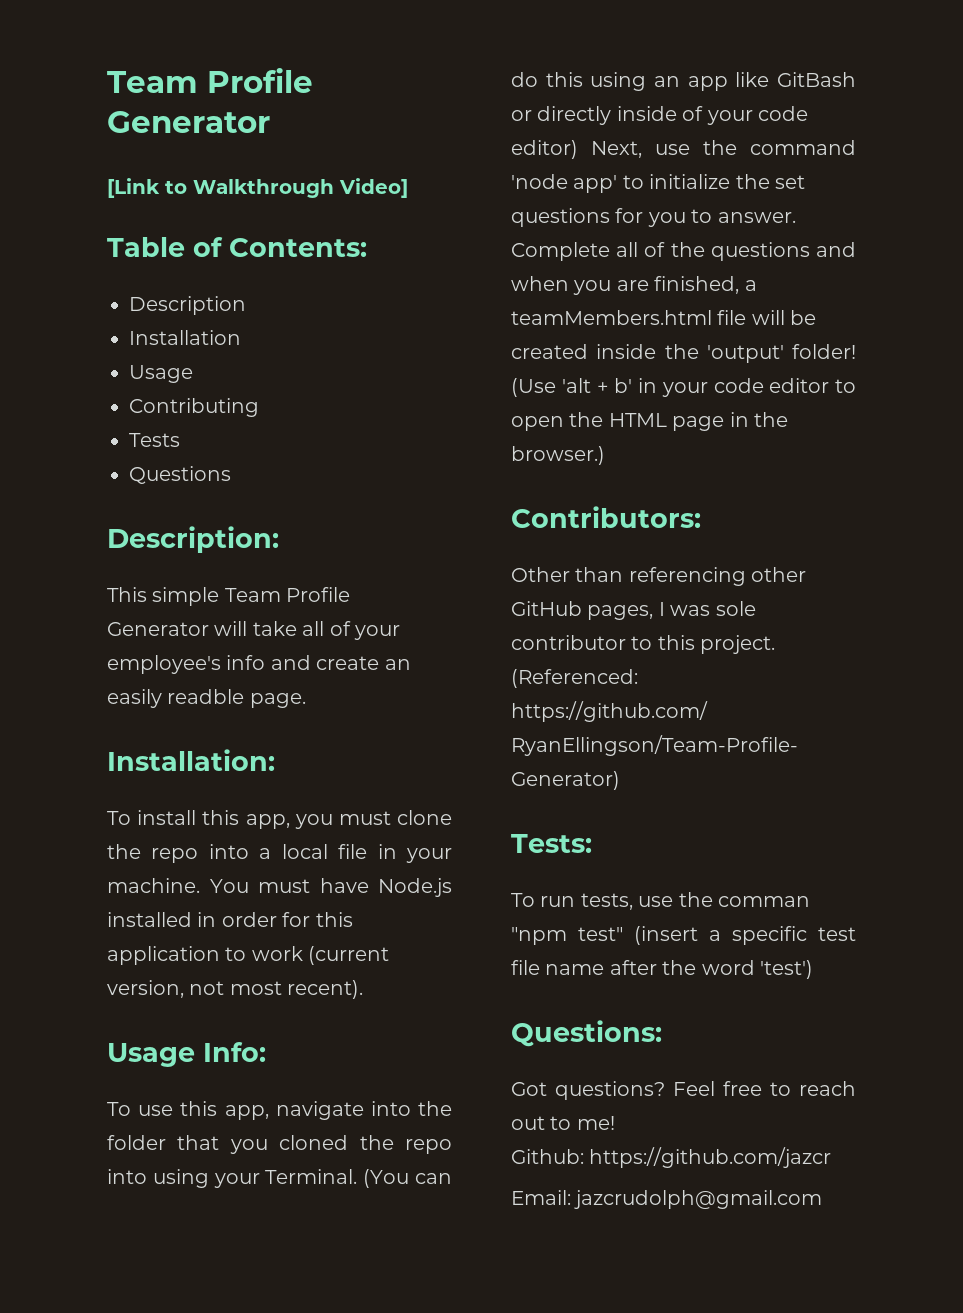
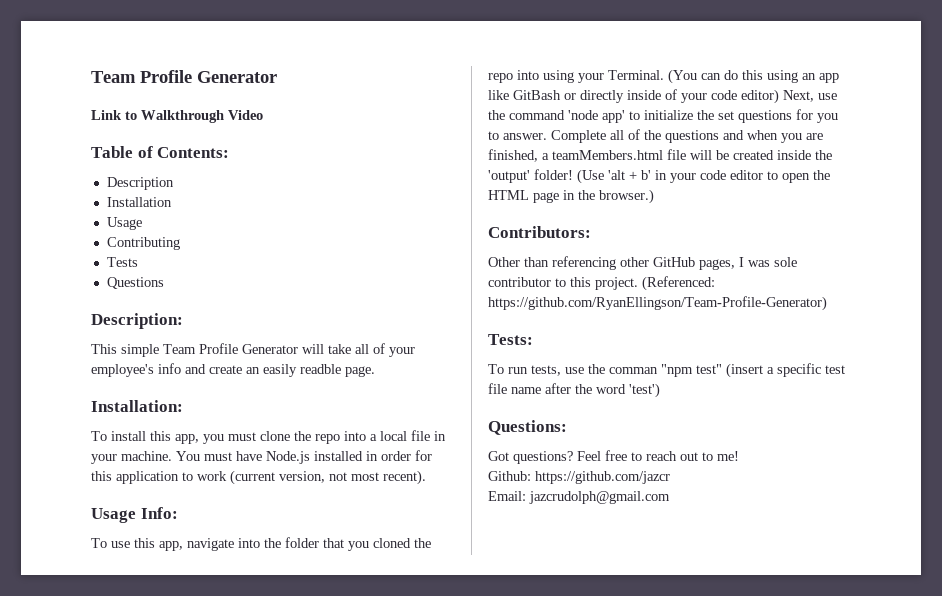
- [Link to Walkthrough Video]
+ Link to Walkthrough Video

